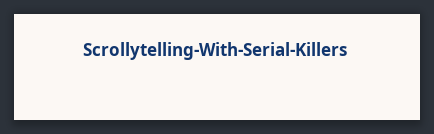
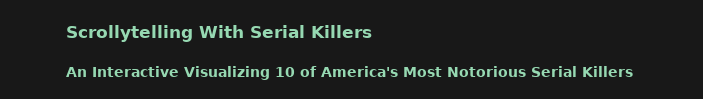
- Scrollytelling-With-Serial-Killers
+ Scrollytelling With Serial Killers
+ An Interactive Visualizing 10 of America's Most Notorious Serial Killers

